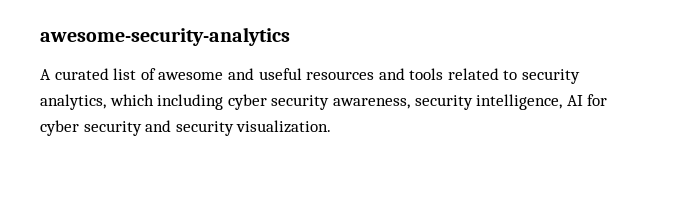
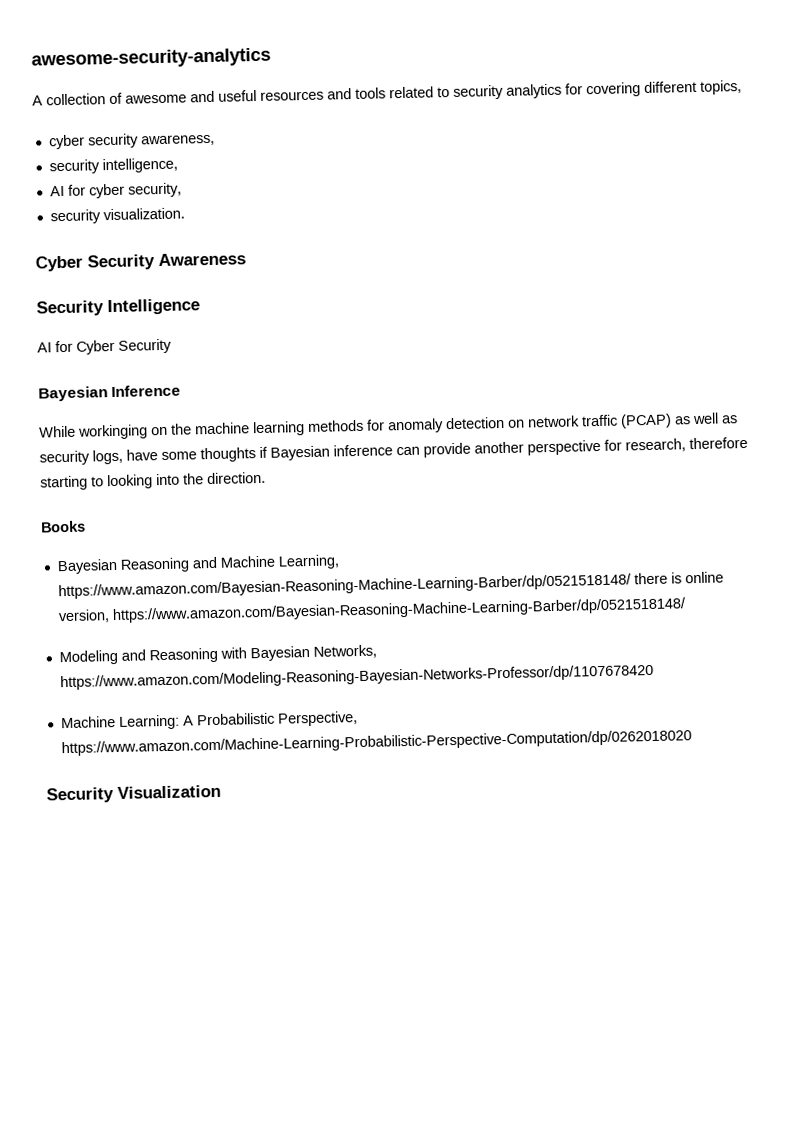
- A curated list of awesome and useful resources and tools related to security analytics, which including cyber security awareness, security intelligence, AI for cyber security and security visualization.
+ A collection of awesome and useful resources and tools related to security analytics for covering different topics,
+ cyber security awareness,
+ security intelligence,
+ AI for cyber security,
+ security visualization.
+ Cyber Security Awareness
+ Security Intelligence
+ AI for Cyber Security
+ Bayesian Inference
+ While workinging on the machine learning methods for anomaly detection on network traffic (PCAP) as well as security logs, have some thoughts if Bayesian inference can provide another perspective for research, therefore starting to looking into the direction.
+ Books
+ Bayesian Reasoning and Machine Learning, https://www.amazon.com/Bayesian-Reasoning-Machine-Learning-Barber/dp/0521518148/ there is online version, https://www.amazon.com/Bayesian-Reasoning-Machine-Learning-Barber/dp/0521518148/
+ Modeling and Reasoning with Bayesian Networks, https://www.amazon.com/Modeling-Reasoning-Bayesian-Networks-Professor/dp/1107678420
+ Machine Learning: A Probabilistic Perspective, https://www.amazon.com/Machine-Learning-Probabilistic-Perspective-Computation/dp/0262018020
+ Security Visualization

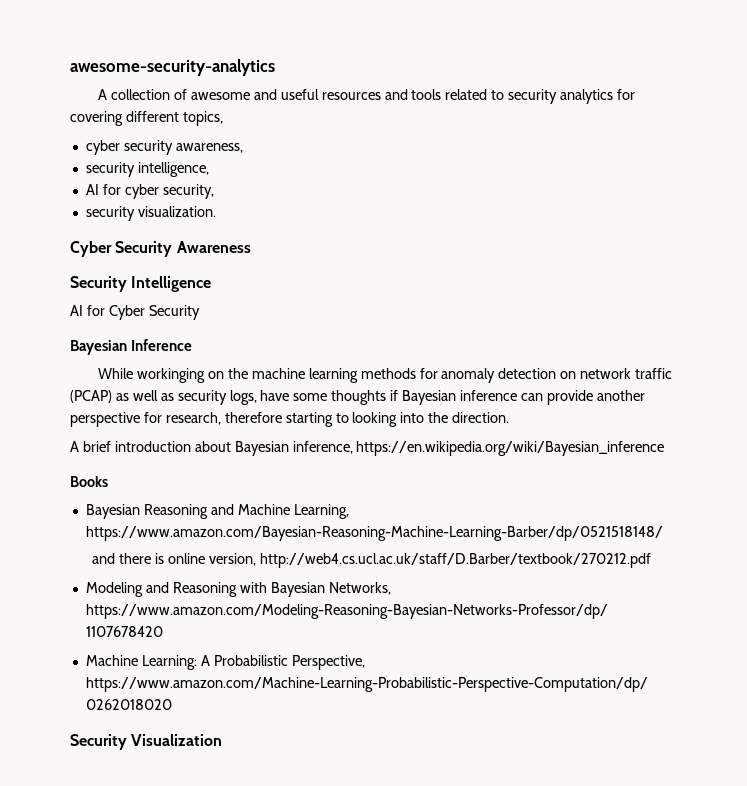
+ A brief introduction about Bayesian inference, https://en.wikipedia.org/wiki/Bayesian_inference
- Bayesian Reasoning and Machine Learning, https://www.amazon.com/Bayesian-Reasoning-Machine-Learning-Barber/dp/0521518148/ there is online version, https://www.amazon.com/Bayesian-Reasoning-Machine-Learning-Barber/dp/0521518148/
+ Bayesian Reasoning and Machine Learning, https://www.amazon.com/Bayesian-Reasoning-Machine-Learning-Barber/dp/0521518148/
+ and there is online version, http://web4.cs.ucl.ac.uk/staff/D.Barber/textbook/270212.pdf

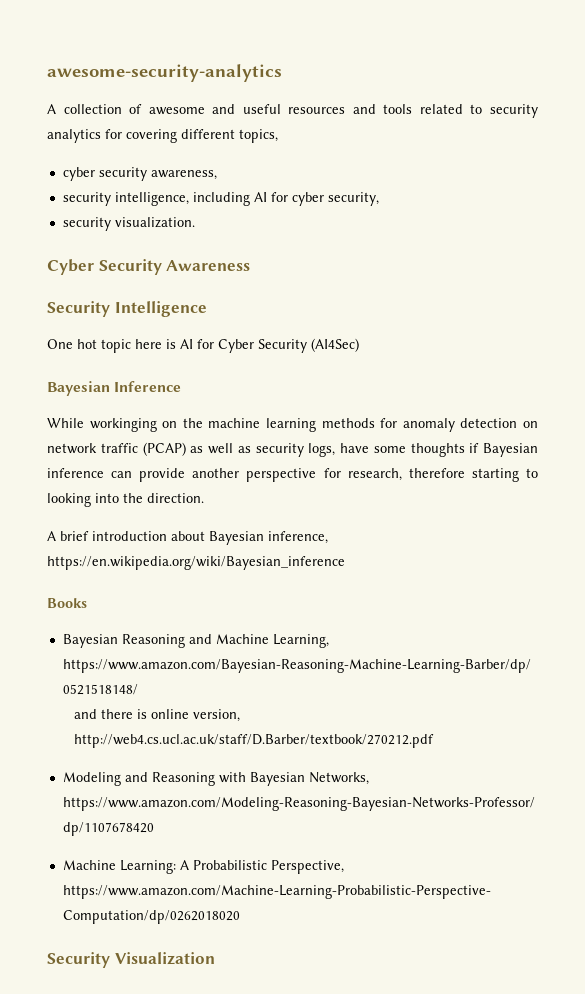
- security intelligence,
- AI for cyber security,
+ security intelligence, including AI for cyber security,
- AI for Cyber Security
+ One hot topic here is AI for Cyber Security (AI4Sec)

